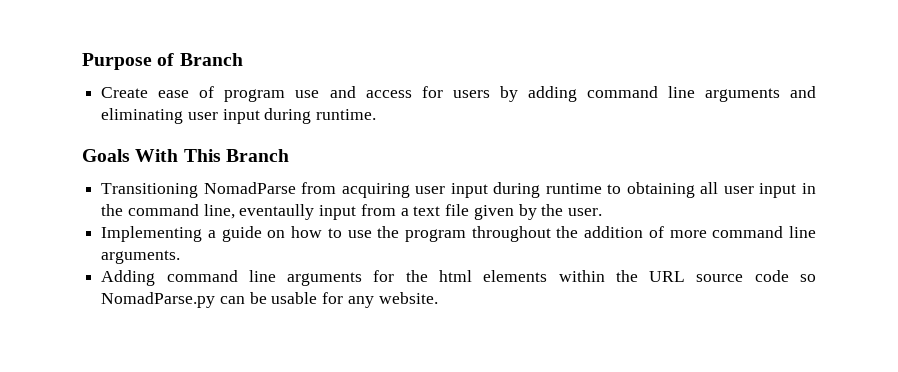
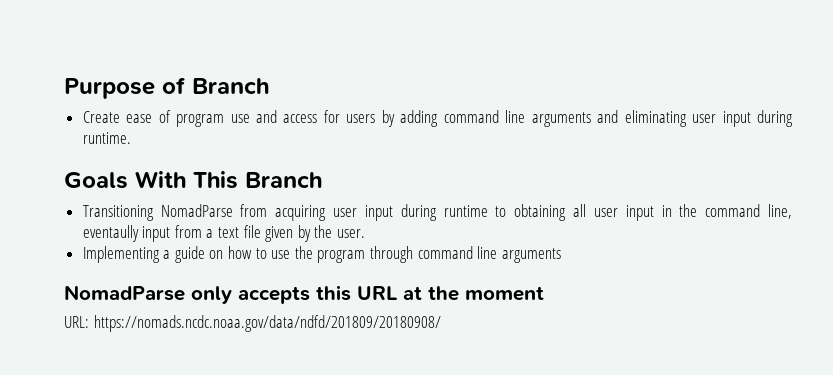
- Implementing a guide on how to use the program throughout the addition of more command line arguments.
- Adding command line arguments for the html elements within the URL source code so NomadParse.py can be usable for any website.
+ Implementing a guide on how to use the program through command line arguments
+ NomadParse only accepts this URL at the moment
+ URL: https://nomads.ncdc.noaa.gov/data/ndfd/201809/20180908/

